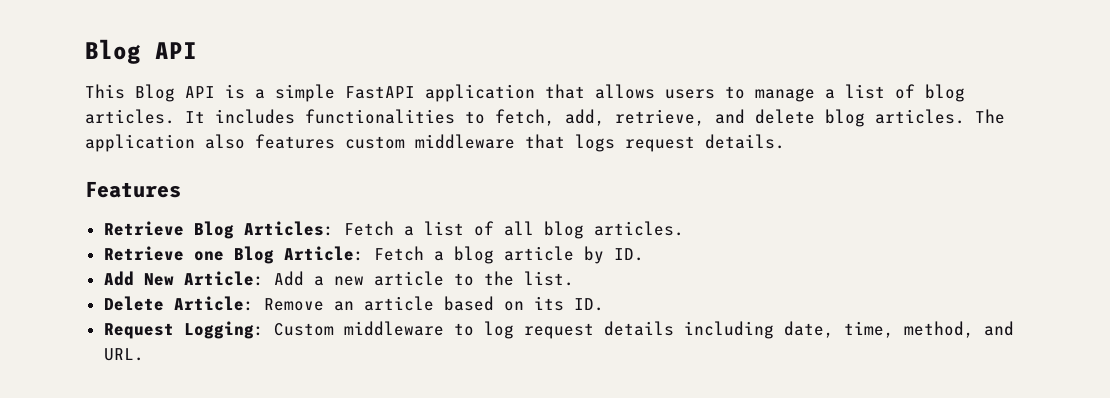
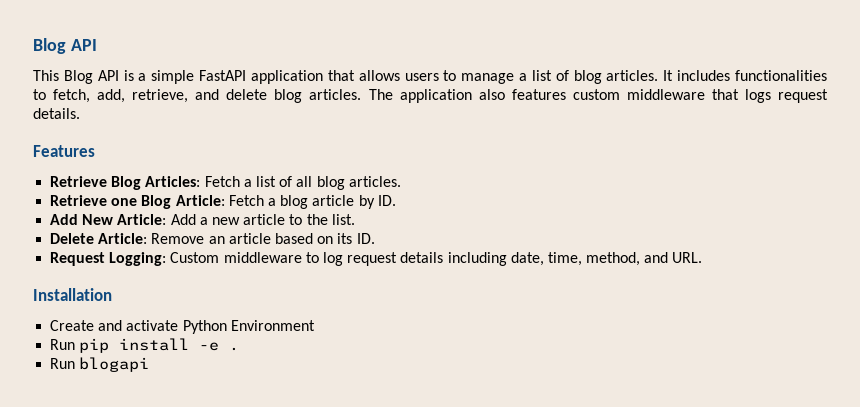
+ Installation
+ Create and activate Python Environment
+ Run pip install -e .
+ Run blogapi

